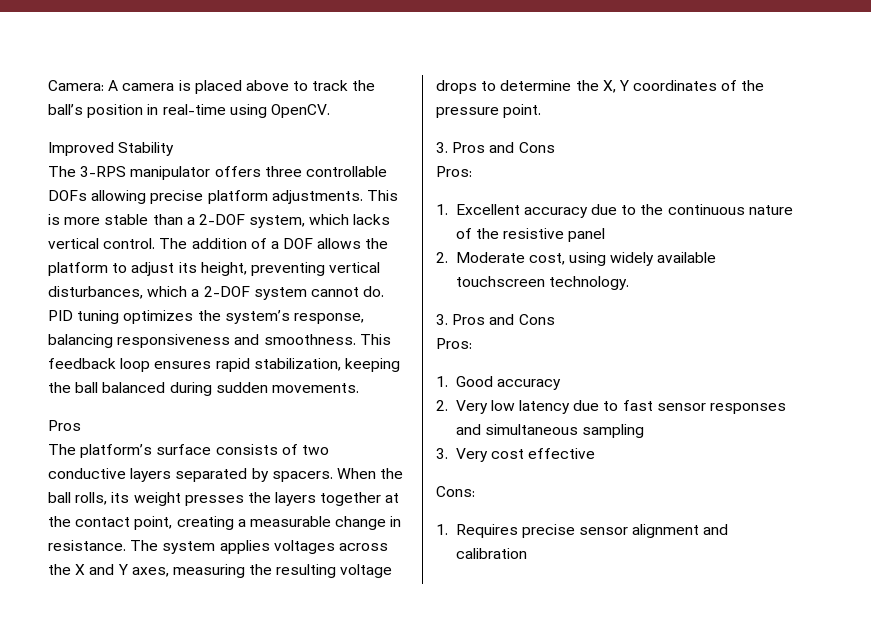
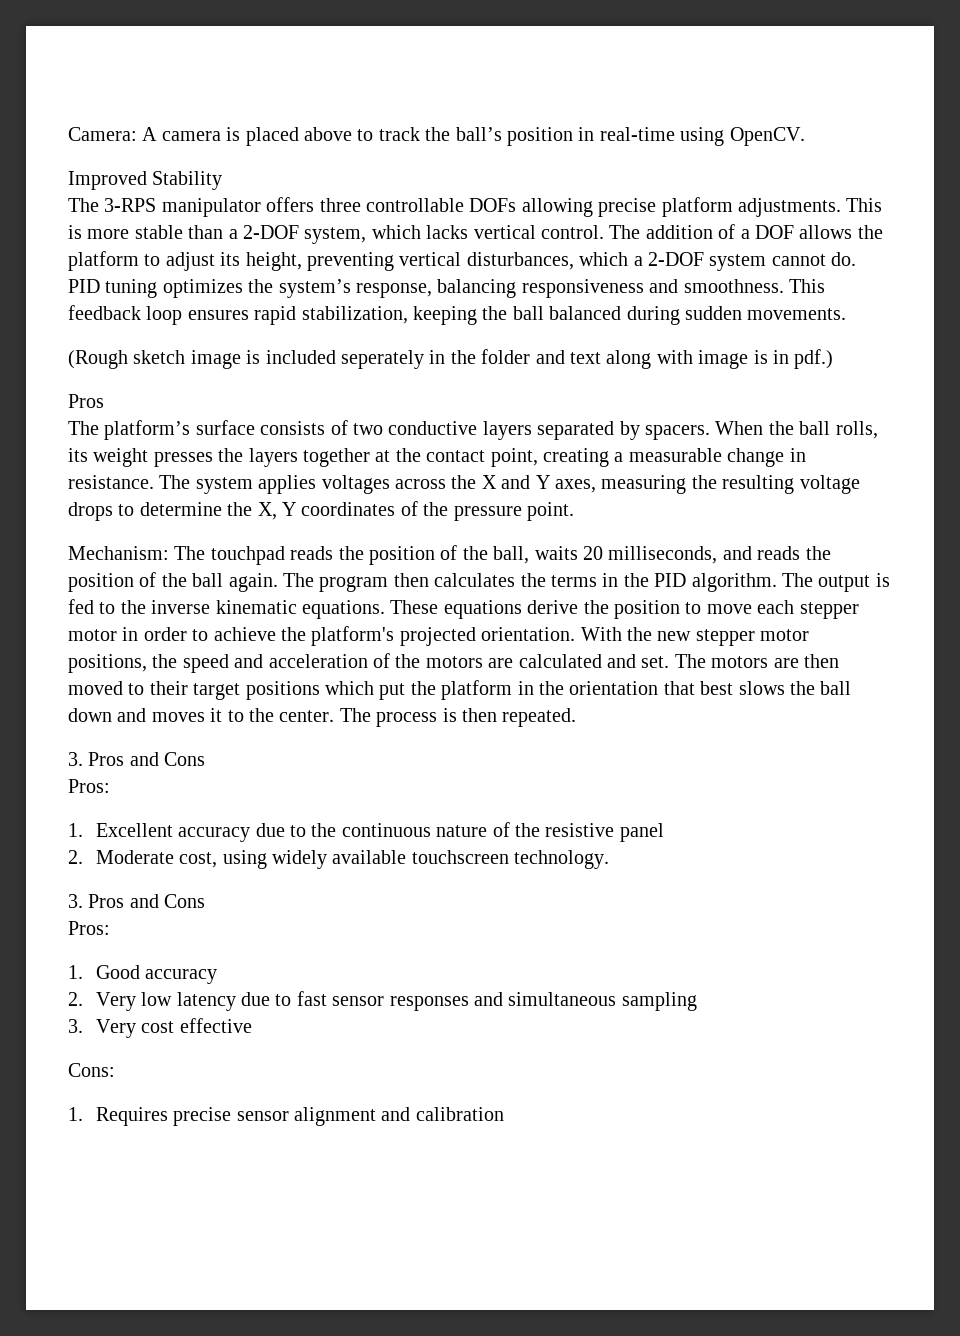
+ (Rough sketch image is included seperately in the folder and text along with image is in pdf.)
+ Mechanism: The touchpad reads the position of the ball, waits 20 milliseconds, and reads the position of the ball again. The program then calculates the terms in the PID algorithm. The output is fed to the inverse kinematic equations. These equations derive the position to move each stepper motor in order to achieve the platform's projected orientation. With the new stepper motor positions, the speed and acceleration of the motors are calculated and set. The motors are then moved to their target positions which put the platform in the orientation that best slows the ball down and moves it to the center. The process is then repeated.

